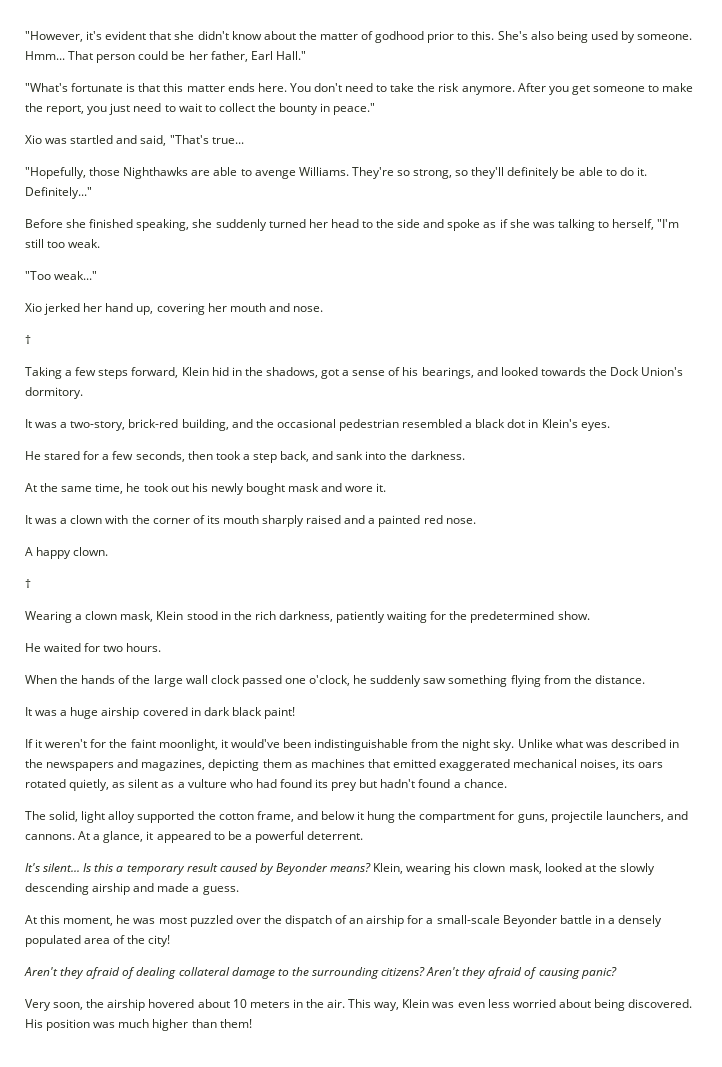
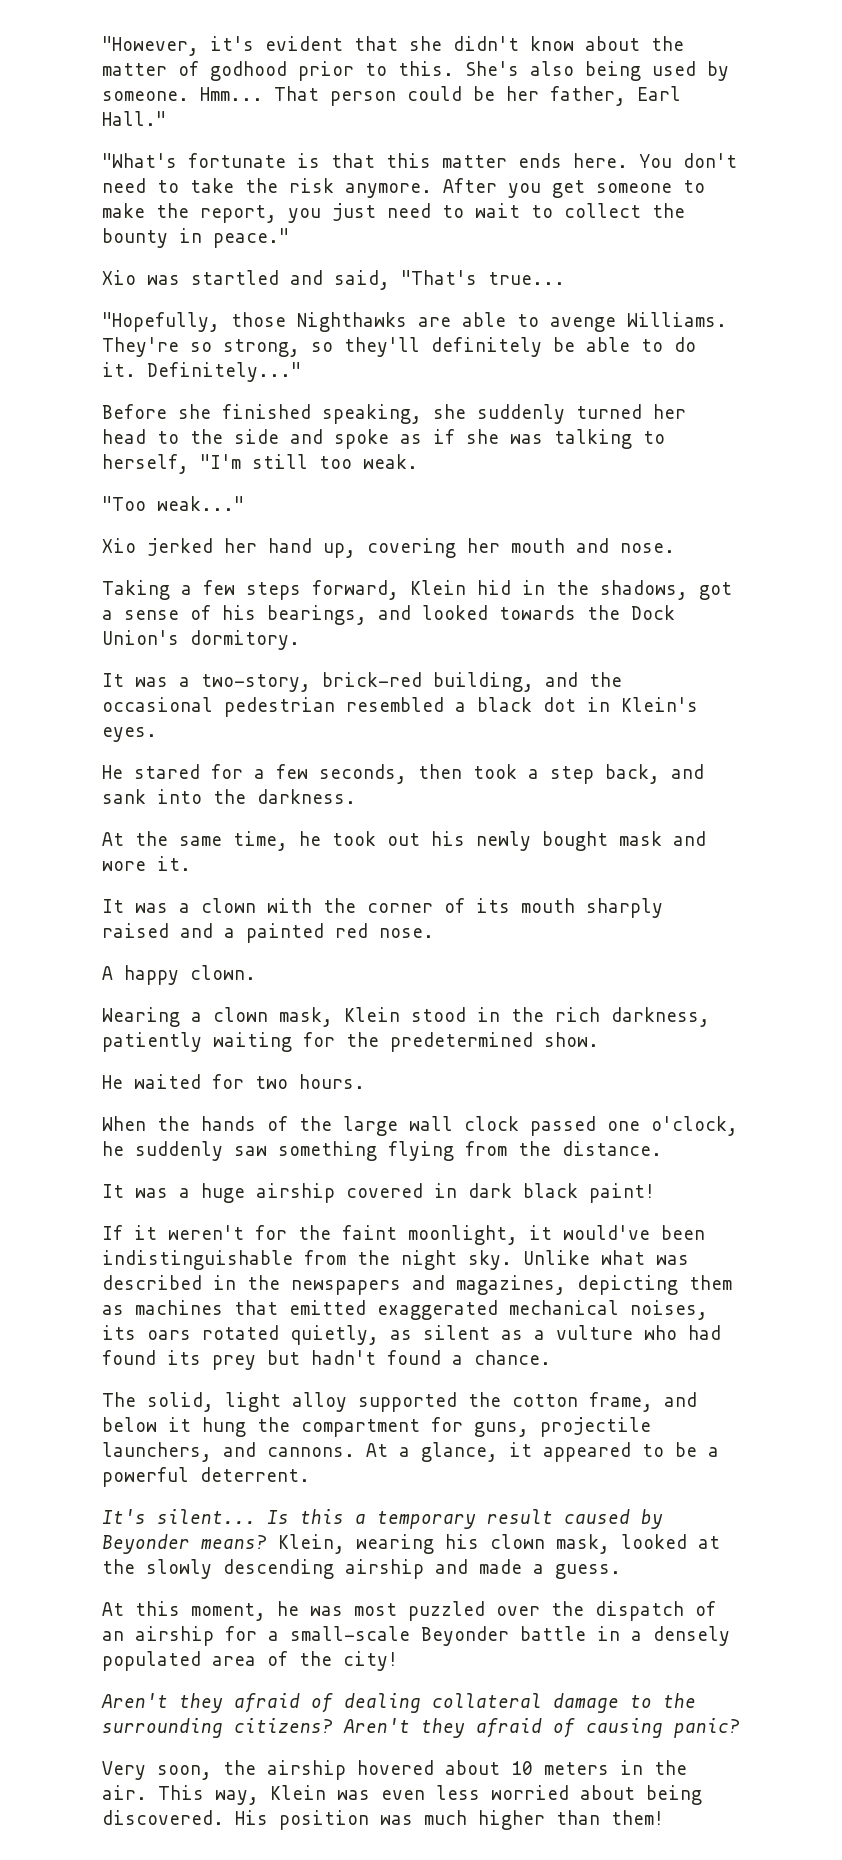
  Xio jerked her hand up, covering her mouth and nose.
- †
  A happy clown.
- †

